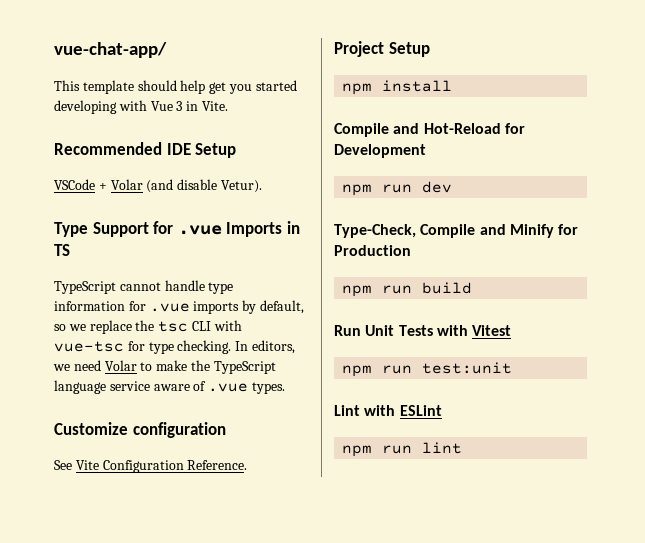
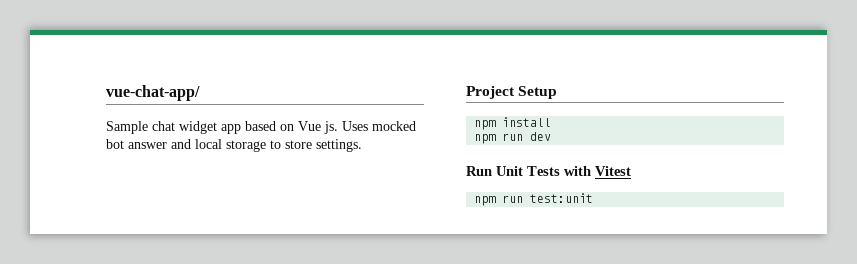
- This template should help get you started developing with Vue 3 in Vite.
- Recommended IDE Setup
- VSCode + Volar (and disable Vetur).
- Type Support for .vue Imports in TS
- TypeScript cannot handle type information for .vue imports by default, so we replace the tsc CLI with vue-tsc for type checking. In editors, we need Volar to make the TypeScript language service aware of .vue types.
- Customize configuration
- See Vite Configuration Reference.
+ Sample chat widget app based on Vue js. Uses mocked bot answer and local storage to store settings.
  Project Setup
  npm install
- Compile and Hot-Reload for Development
  npm run dev
- Type-Check, Compile and Minify for Production
- npm run build
- Lint with ESLint
- npm run lint

